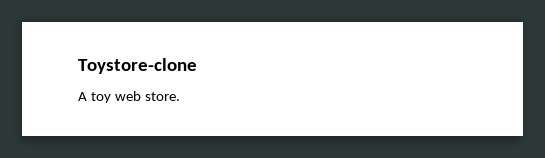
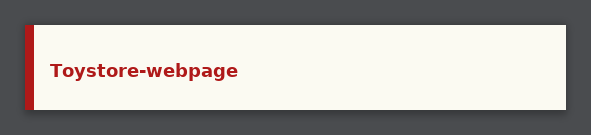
- Toystore-clone
- A toy web store.
+ Toystore-webpage

